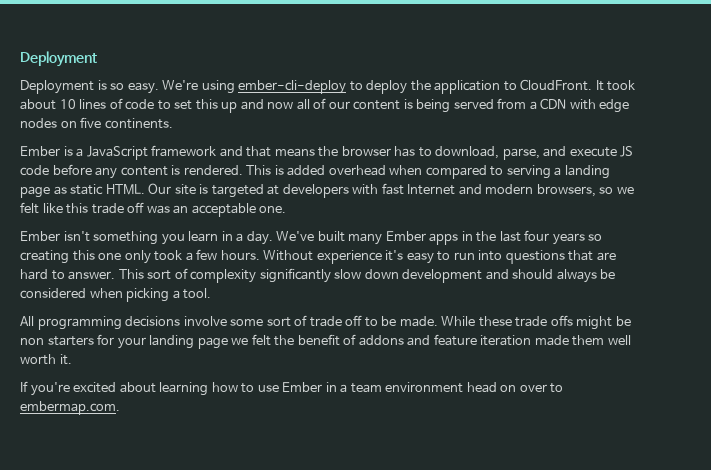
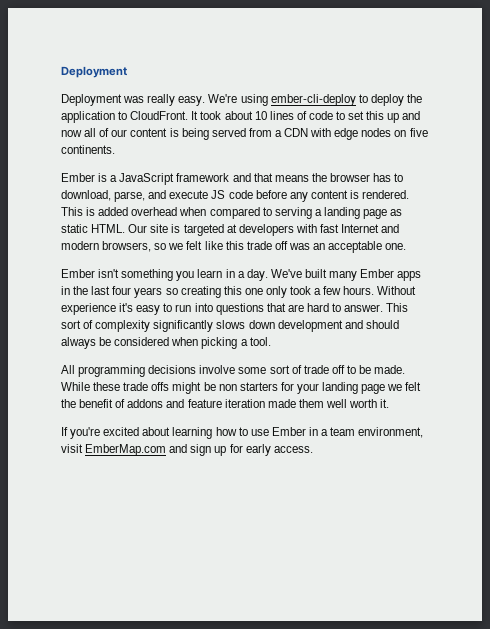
- Deployment is so easy.
+ Deployment was really easy.
- This sort of complexity significantly slow down development and should always be considered when picking a tool.
+ This sort of complexity significantly slows down development and should always be considered when picking a tool.
- If you're excited about learning how to use Ember in a team environment head on over to embermap.com.
+ If you're excited about learning how to use Ember in a team environment, visit EmberMap.com and sign up for early access.

